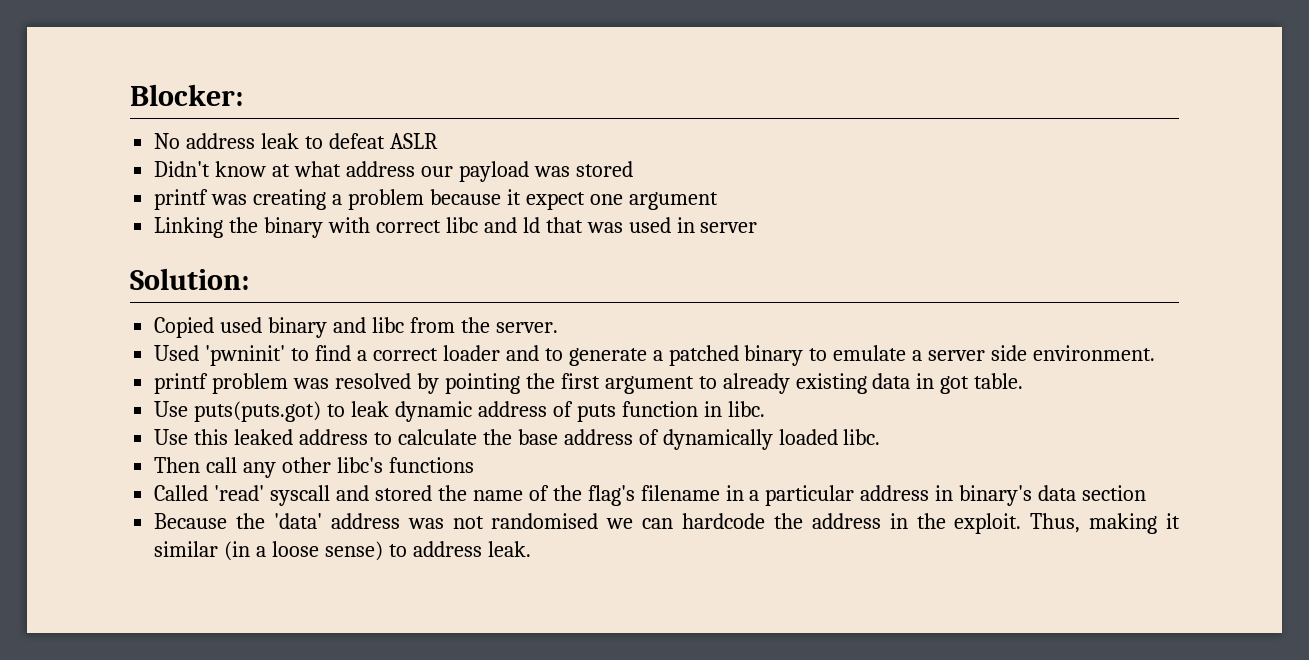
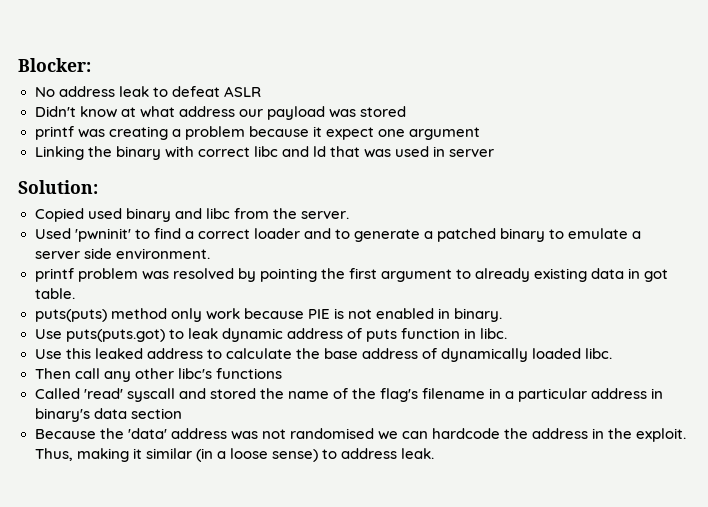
+ puts(puts) method only work because PIE is not enabled in binary.

